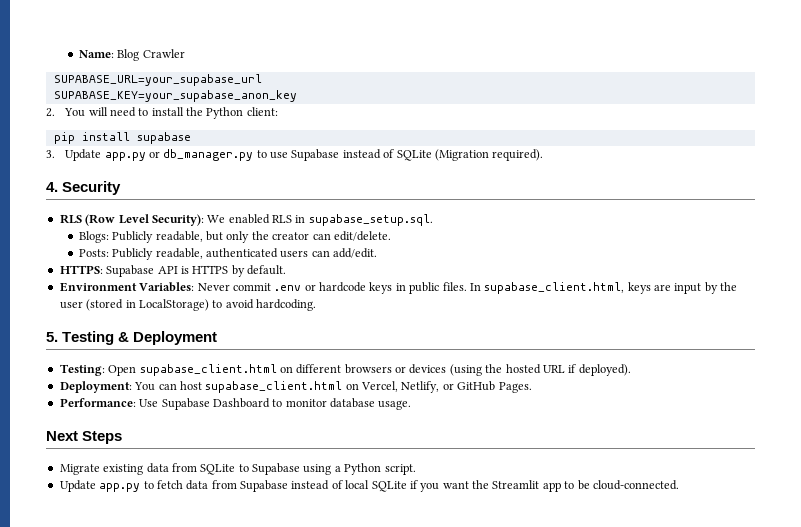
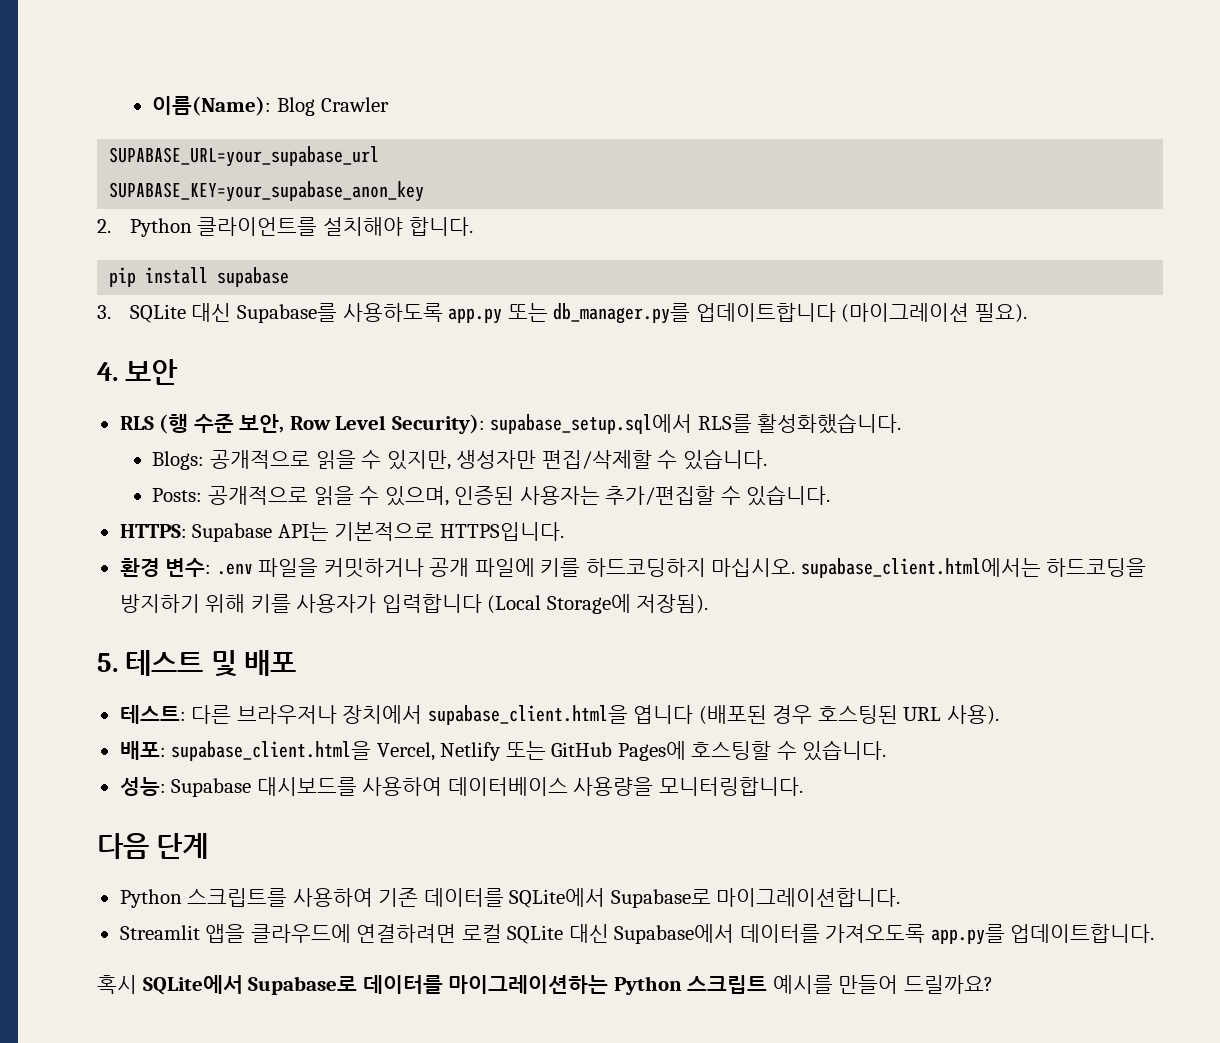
- Name: Blog Crawler
+ 이름(Name): Blog Crawler
- 2. You will need to install the Python client:
+ 2. Python 클라이언트를 설치해야 합니다.
  pip install supabase
- 3. Update app.py or db_manager.py to use Supabase instead of SQLite (Migration required).
+ 3. SQLite 대신 Supabase를 사용하도록 app.py 또는 db_manager.py를 업데이트합니다 (마이그레이션 필요).
- 4. Security
- RLS (Row Level Security): We enabled RLS in supabase_setup.sql.
- Blogs: Publicly readable, but only the creator can edit/delete.
- Posts: Publicly readable, authenticated users can add/edit.
- HTTPS: Supabase API is HTTPS by default.
- Environment Variables: Never commit .env or hardcode keys in public files. In supabase_client.html, keys are input by the user (stored in LocalStorage) to avoid hardcoding.
- 5. Testing & Deployment
- Testing: Open supabase_client.html on different browsers or devices (using the hosted URL if deployed).
- Deployment: You can host supabase_client.html on Vercel, Netlify, or GitHub Pages.
- Performance: Use Supabase Dashboard to monitor database usage.
- Next Steps
- Migrate existing data from SQLite to Supabase using a Python script.
- Update app.py to fetch data from Supabase instead of local SQLite if you want the Streamlit app to be cloud-connected.
+ 4. 보안
+ RLS (행 수준 보안, Row Level Security): supabase_setup.sql에서 RLS를 활성화했습니다.
+ Blogs: 공개적으로 읽을 수 있지만, 생성자만 편집/삭제할 수 있습니다.
+ Posts: 공개적으로 읽을 수 있으며, 인증된 사용자는 추가/편집할 수 있습니다.
+ HTTPS: Supabase API는 기본적으로 HTTPS입니다.
+ 환경 변수: .env 파일을 커밋하거나 공개 파일에 키를 하드코딩하지 마십시오. supabase_client.html에서는 하드코딩을 방지하기 위해 키를 사용자가 입력합니다 (Local Storage에 저장됨).
+ 5. 테스트 및 배포
+ 테스트: 다른 브라우저나 장치에서 supabase_client.html을 엽니다 (배포된 경우 호스팅된 URL 사용).
+ 배포: supabase_client.html을 Vercel, Netlify 또는 GitHub Pages에 호스팅할 수 있습니다.
+ 성능: Supabase 대시보드를 사용하여 데이터베이스 사용량을 모니터링합니다.
+ 다음 단계
+ Python 스크립트를 사용하여 기존 데이터를 SQLite에서 Supabase로 마이그레이션합니다.
+ Streamlit 앱을 클라우드에 연결하려면 로컬 SQLite 대신 Supabase에서 데이터를 가져오도록 app.py를 업데이트합니다.
+ 혹시 SQLite에서 Supabase로 데이터를 마이그레이션하는 Python 스크립트 예시를 만들어 드릴까요?

